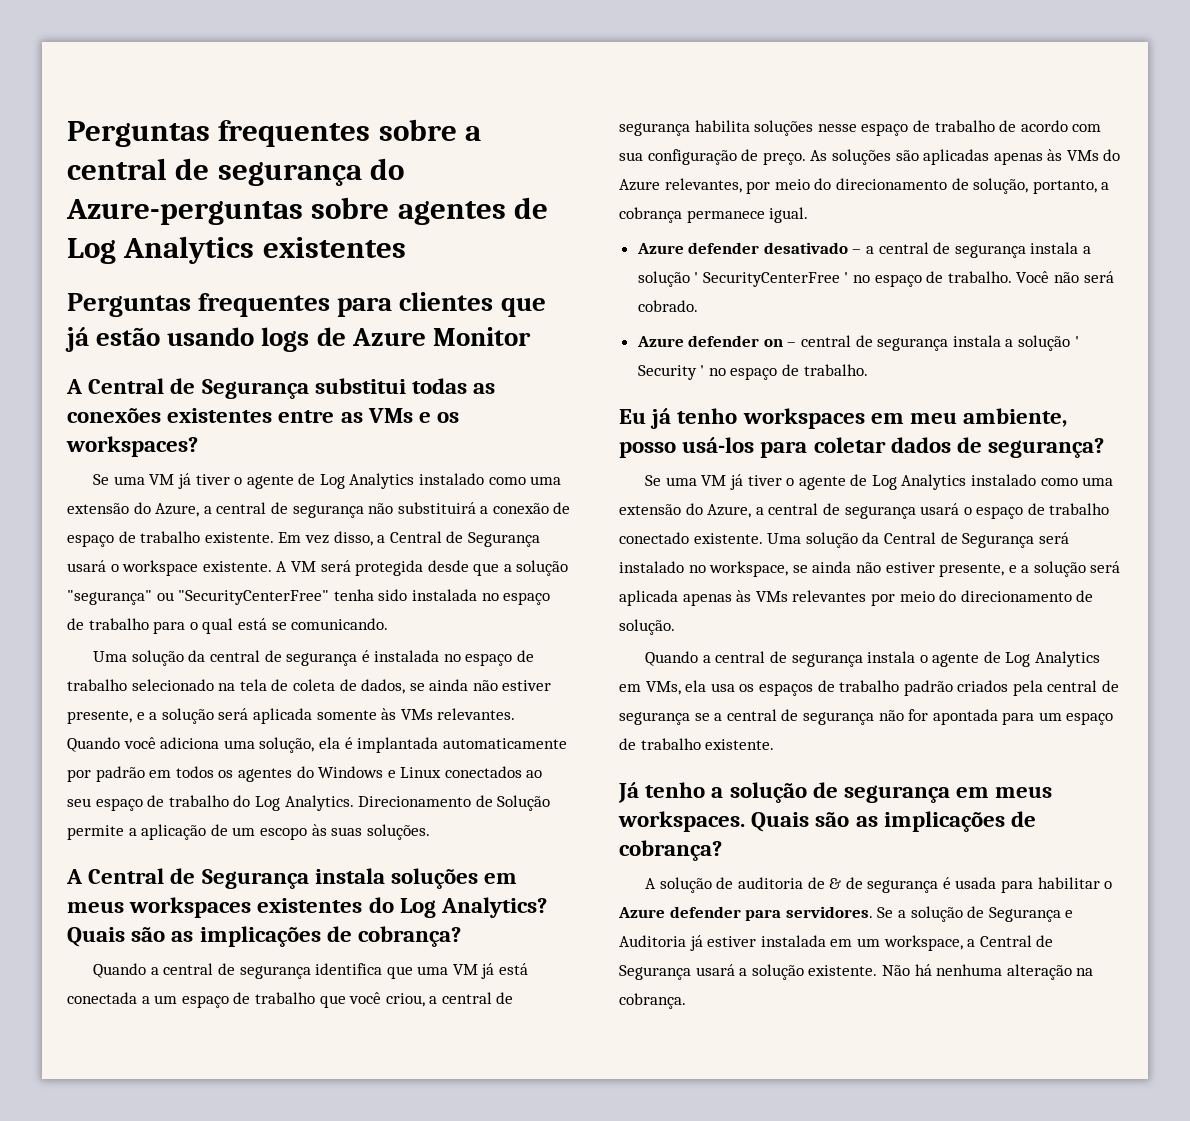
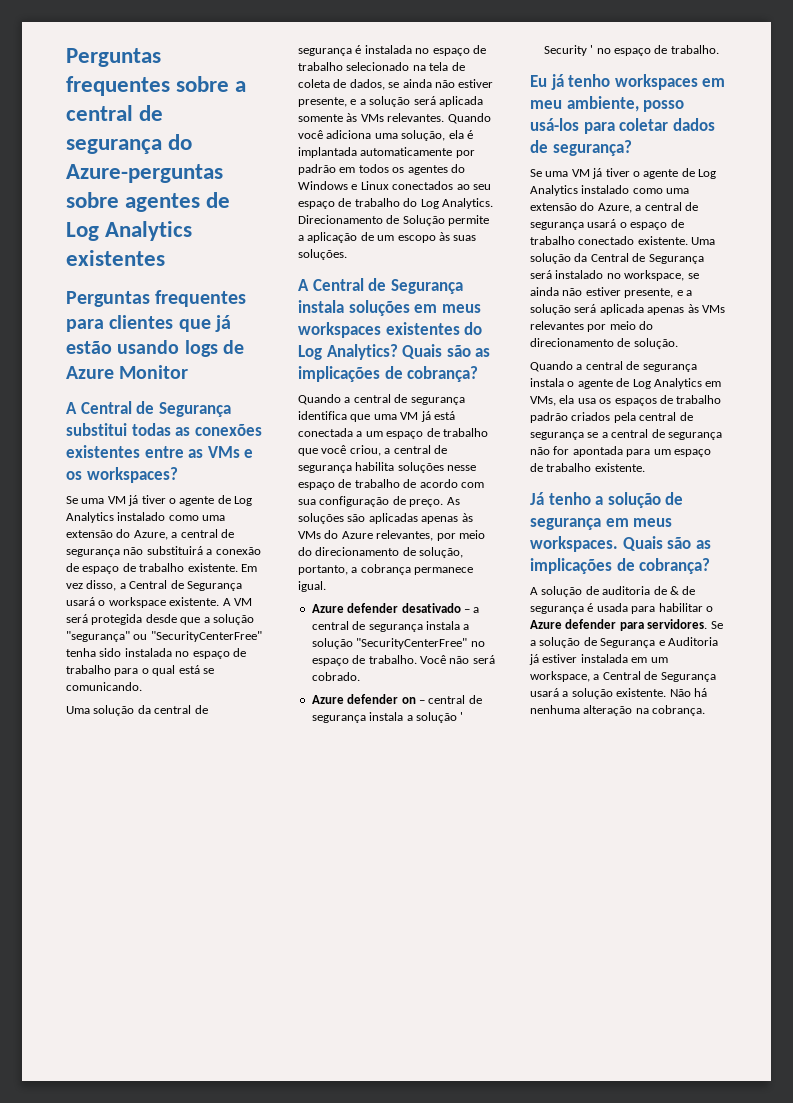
- Azure defender desativado – a central de segurança instala a solução ' SecurityCenterFree ' no espaço de trabalho.
+ Azure defender desativado – a central de segurança instala a solução "SecurityCenterFree" no espaço de trabalho.

